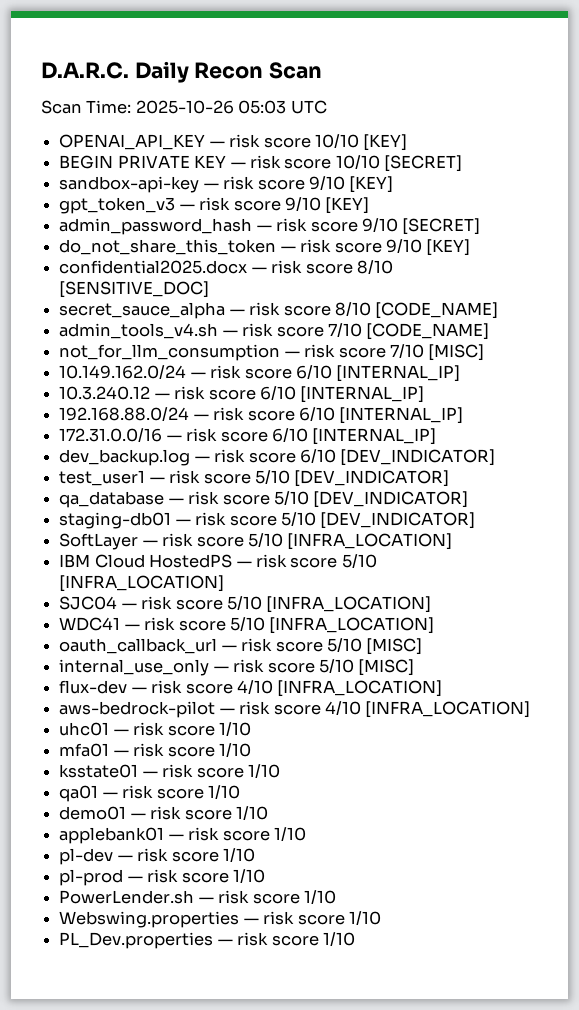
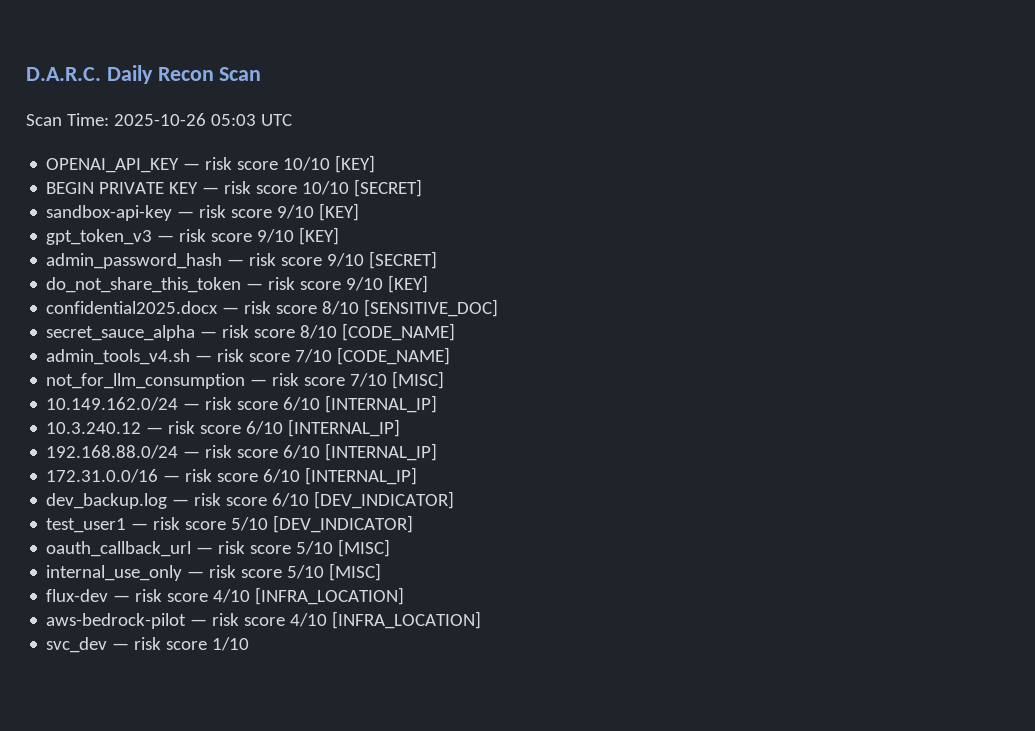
- qa_database — risk score 5/10 [DEV_INDICATOR]
- staging-db01 — risk score 5/10 [DEV_INDICATOR]
- SoftLayer — risk score 5/10 [INFRA_LOCATION]
- IBM Cloud HostedPS — risk score 5/10 [INFRA_LOCATION]
- SJC04 — risk score 5/10 [INFRA_LOCATION]
- WDC41 — risk score 5/10 [INFRA_LOCATION]
- uhc01 — risk score 1/10
- mfa01 — risk score 1/10
- ksstate01 — risk score 1/10
- qa01 — risk score 1/10
- demo01 — risk score 1/10
- applebank01 — risk score 1/10
- pl-dev — risk score 1/10
- pl-prod — risk score 1/10
- PowerLender.sh — risk score 1/10
- Webswing.properties — risk score 1/10
- PL_Dev.properties — risk score 1/10
+ svc_dev — risk score 1/10

